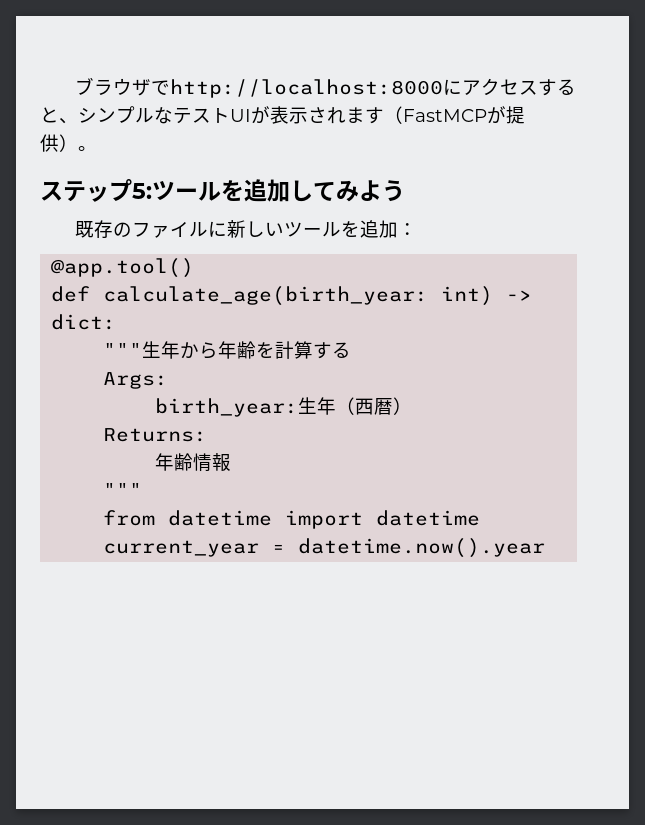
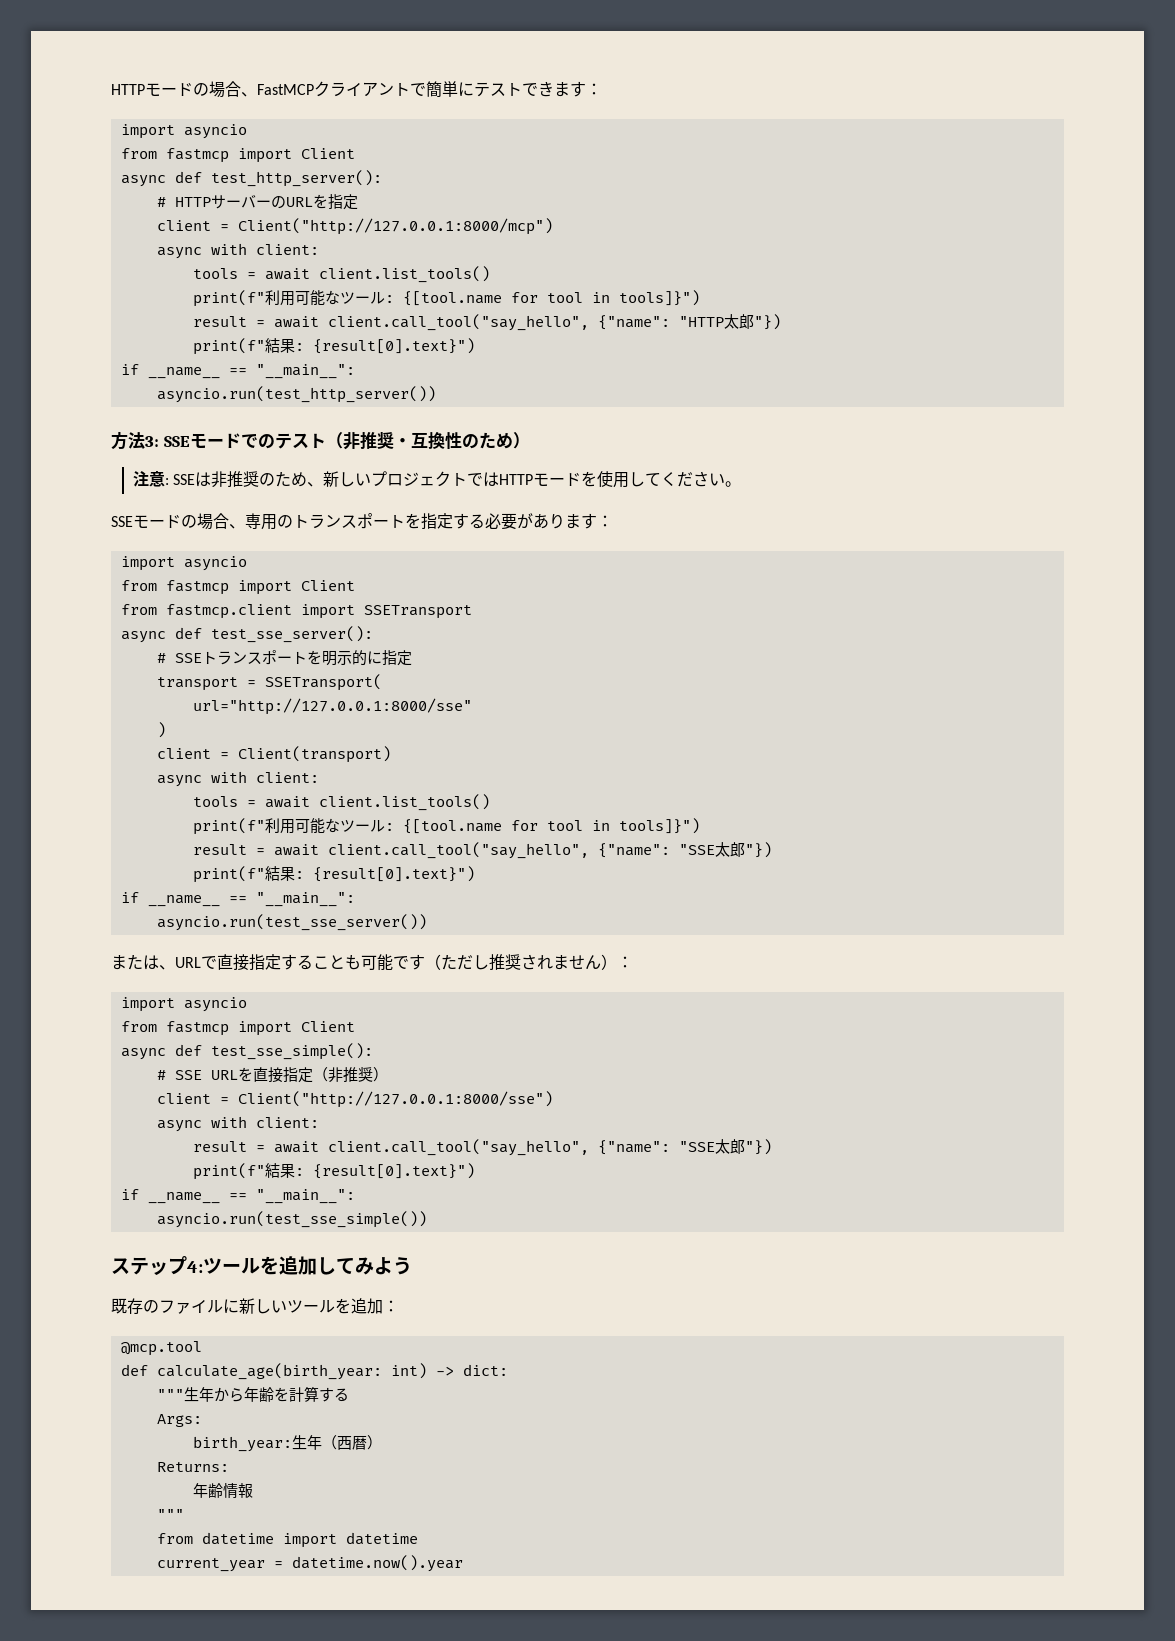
- ブラウザでhttp://localhost:8000にアクセスすると、シンプルなテストUIが表示されます（FastMCPが提供）。
+ HTTPモードの場合、FastMCPクライアントで簡単にテストできます：
+ import asyncio
+ from fastmcp import Client
+ async def test_http_server():
+ # HTTPサーバーのURLを指定
+ client = Client("http://127.0.0.1:8000/mcp")
+ async with client:
+ tools = await client.list_tools()
+ print(f"利用可能なツール: {[tool.name for tool in tools]}")
+ result = await client.call_tool("say_hello", {"name": "HTTP太郎"})
+ print(f"結果: {result[0].text}")
+ if __name__ == "__main__":
+ asyncio.run(test_http_server())
+ 方法3: SSEモードでのテスト（非推奨・互換性のため）
+ 注意: SSEは非推奨のため、新しいプロジェクトではHTTPモードを使用してください。
+ SSEモードの場合、専用のトランスポートを指定する必要があります：
+ import asyncio
+ from fastmcp import Client
+ from fastmcp.client import SSETransport
+ async def test_sse_server():
+ # SSEトランスポートを明示的に指定
+ transport = SSETransport(
+ url="http://127.0.0.1:8000/sse"
+ )
+ client = Client(transport)
+ async with client:
+ tools = await client.list_tools()
+ print(f"利用可能なツール: {[tool.name for tool in tools]}")
+ result = await client.call_tool("say_hello", {"name": "SSE太郎"})
+ print(f"結果: {result[0].text}")
+ if __name__ == "__main__":
+ asyncio.run(test_sse_server())
+ または、URLで直接指定することも可能です（ただし推奨されません）：
+ import asyncio
+ from fastmcp import Client
+ async def test_sse_simple():
+ # SSE URLを直接指定（非推奨）
+ client = Client("http://127.0.0.1:8000/sse")
+ async with client:
+ result = await client.call_tool("say_hello", {"name": "SSE太郎"})
+ print(f"結果: {result[0].text}")
+ if __name__ == "__main__":
+ asyncio.run(test_sse_simple())
- ステップ5:ツールを追加してみよう
+ ステップ4:ツールを追加してみよう
- @app.tool()
+ @mcp.tool

